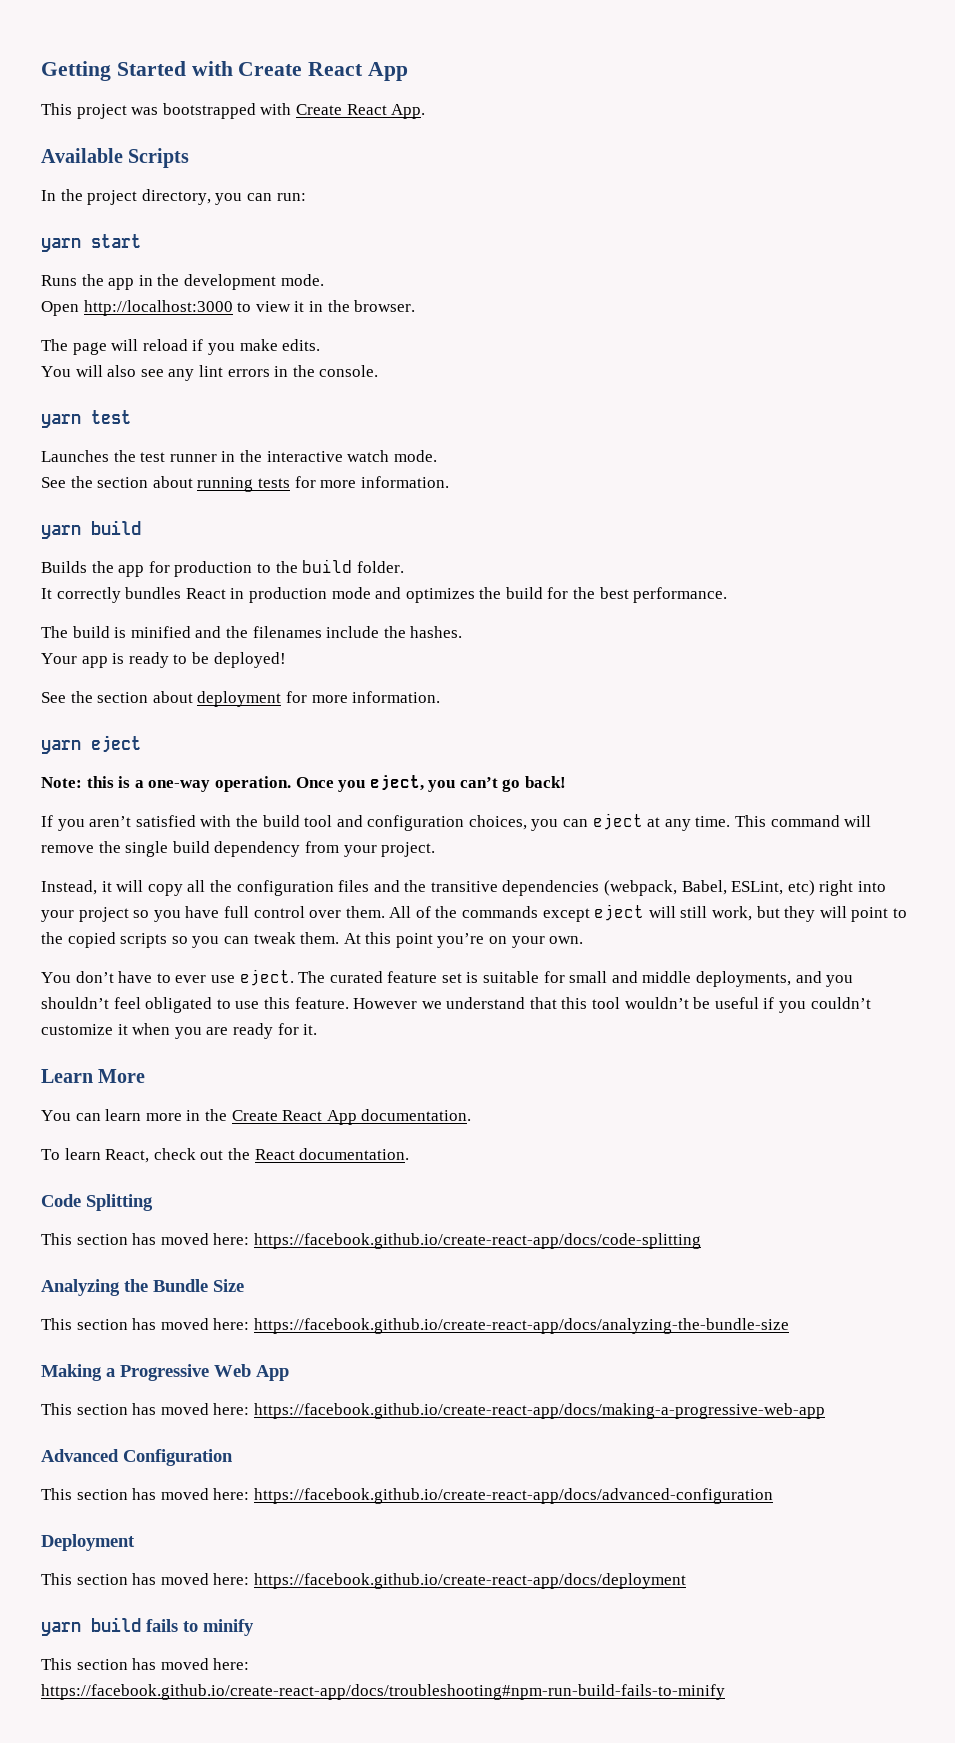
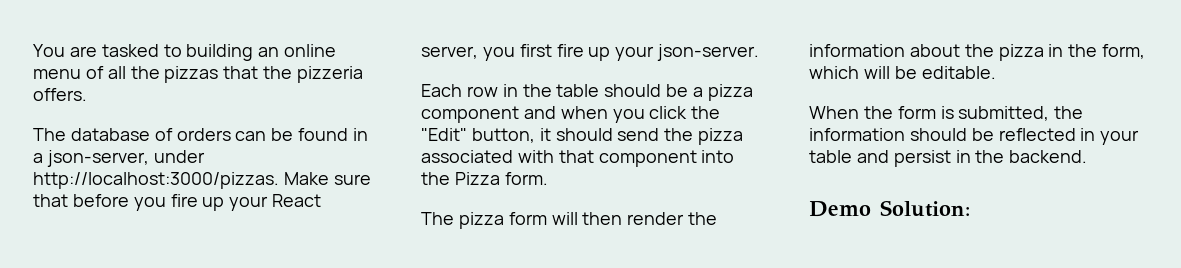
- Getting Started with Create React App
- This project was bootstrapped with Create React App.
- Available Scripts
- In the project directory, you can run:
- yarn start
- Runs the app in the development mode.
- Open http://localhost:3000 to view it in the browser.
- The page will reload if you make edits.
- You will also see any lint errors in the console.
- yarn test
- Launches the test runner in the interactive watch mode.
- See the section about running tests for more information.
- yarn build
- Builds the app for production to the build folder.
- It correctly bundles React in production mode and optimizes the build for the best performance.
- The build is minified and the filenames include the hashes.
- Your app is ready to be deployed!
- See the section about deployment for more information.
- yarn eject
- Note: this is a one-way operation. Once you eject, you can’t go back!
- If you aren’t satisfied with the build tool and configuration choices, you can eject at any time. This command will remove the single build dependency from your project.
- Instead, it will copy all the configuration files and the transitive dependencies (webpack, Babel, ESLint, etc) right into your project so you have full control over them. All of the commands except eject will still work, but they will point to the copied scripts so you can tweak them. At this point you’re on your own.
- You don’t have to ever use eject. The curated feature set is suitable for small and middle deployments, and you shouldn’t feel obligated to use this feature. However we understand that this tool wouldn’t be useful if you couldn’t customize it when you are ready for it.
- Learn More
- You can learn more in the Create React App documentation.
- To learn React, check out the React documentation.
- Code Splitting
- This section has moved here: https://facebook.github.io/create-react-app/docs/code-splitting
- Analyzing the Bundle Size
- This section has moved here: https://facebook.github.io/create-react-app/docs/analyzing-the-bundle-size
- Making a Progressive Web App
- This section has moved here: https://facebook.github.io/create-react-app/docs/making-a-progressive-web-app
- Advanced Configuration
- This section has moved here: https://facebook.github.io/create-react-app/docs/advanced-configuration
- Deployment
- This section has moved here: https://facebook.github.io/create-react-app/docs/deployment
- yarn build fails to minify
- This section has moved here: https://facebook.github.io/create-react-app/docs/troubleshooting#npm-run-build-fails-to-minify
+ You are tasked to building an online menu of all the pizzas that the pizzeria offers.
+ The database of orders can be found in a json-server, under http://localhost:3000/pizzas. Make sure that before you fire up your React server, you first fire up your json-server.
+ Each row in the table should be a pizza component and when you click the "Edit" button, it should send the pizza associated with that component into the Pizza form.
+ The pizza form will then render the information about the pizza in the form, which will be editable.
+ When the form is submitted, the information should be reflected in your table and persist in the backend.
+ Demo Solution:

